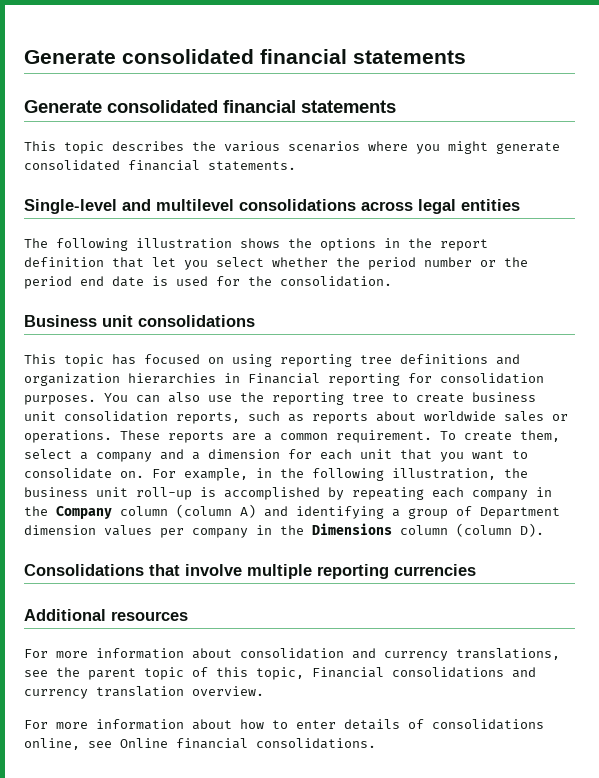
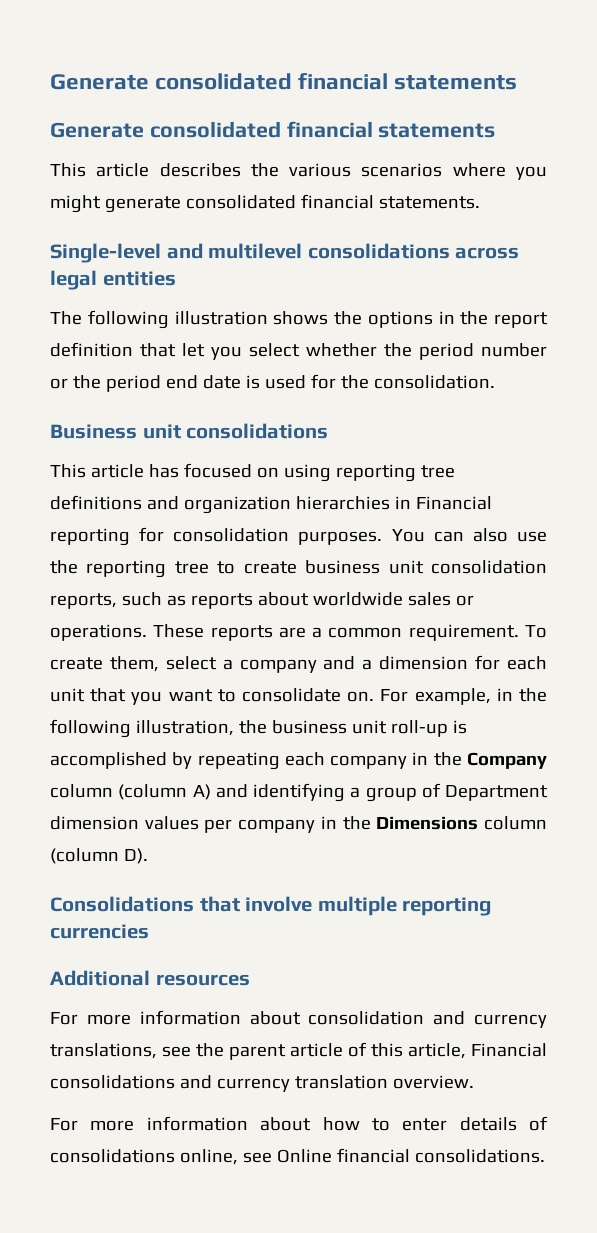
- This topic describes the various scenarios where you might generate consolidated financial statements.
+ This article describes the various scenarios where you might generate consolidated financial statements.
- This topic has focused on using reporting tree definitions and organization hierarchies in Financial reporting for consolidation purposes.
+ This article has focused on using reporting tree definitions and organization hierarchies in Financial reporting for consolidation purposes.
- For more information about consolidation and currency translations, see the parent topic of this topic, Financial consolidations and currency translation overview.
+ For more information about consolidation and currency translations, see the parent article of this article, Financial consolidations and currency translation overview.

